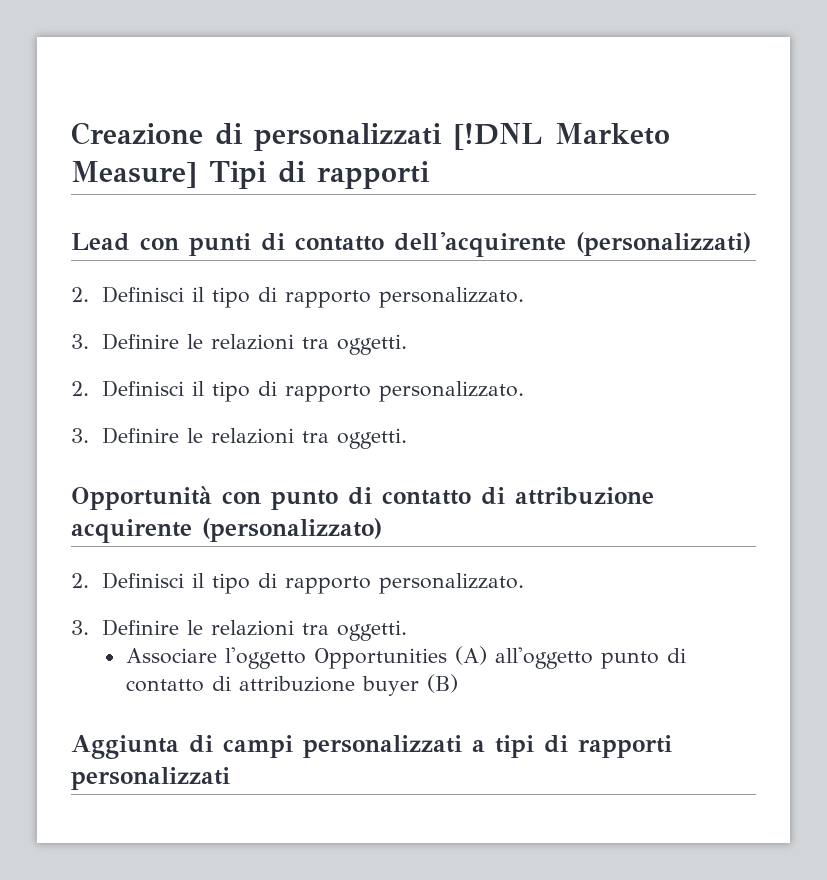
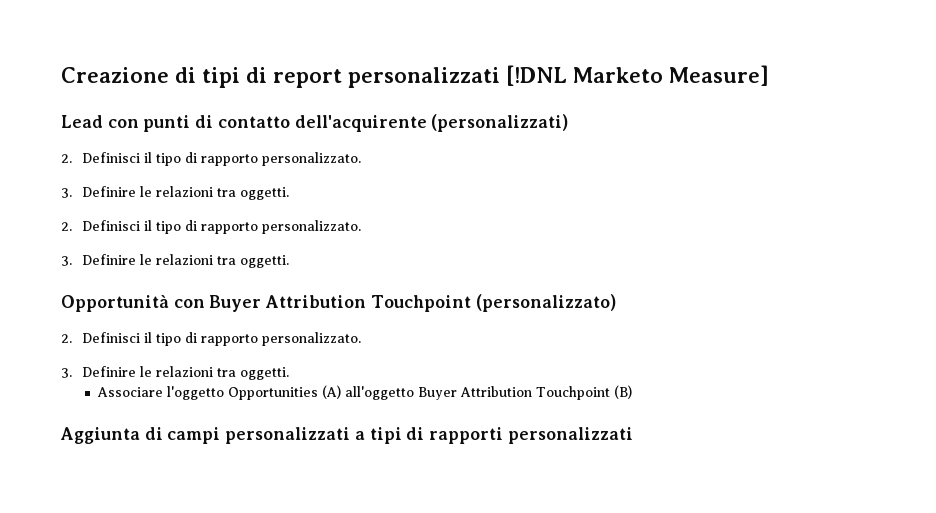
- Creazione di personalizzati [!DNL Marketo Measure] Tipi di rapporti
+ Creazione di tipi di report personalizzati [!DNL Marketo Measure]
- Opportunità con punto di contatto di attribuzione acquirente (personalizzato)
+ Opportunità con Buyer Attribution Touchpoint (personalizzato)
- Associare l'oggetto Opportunities (A) all'oggetto punto di contatto di attribuzione buyer (B)
+ Associare l'oggetto Opportunities (A) all'oggetto Buyer Attribution Touchpoint (B)

